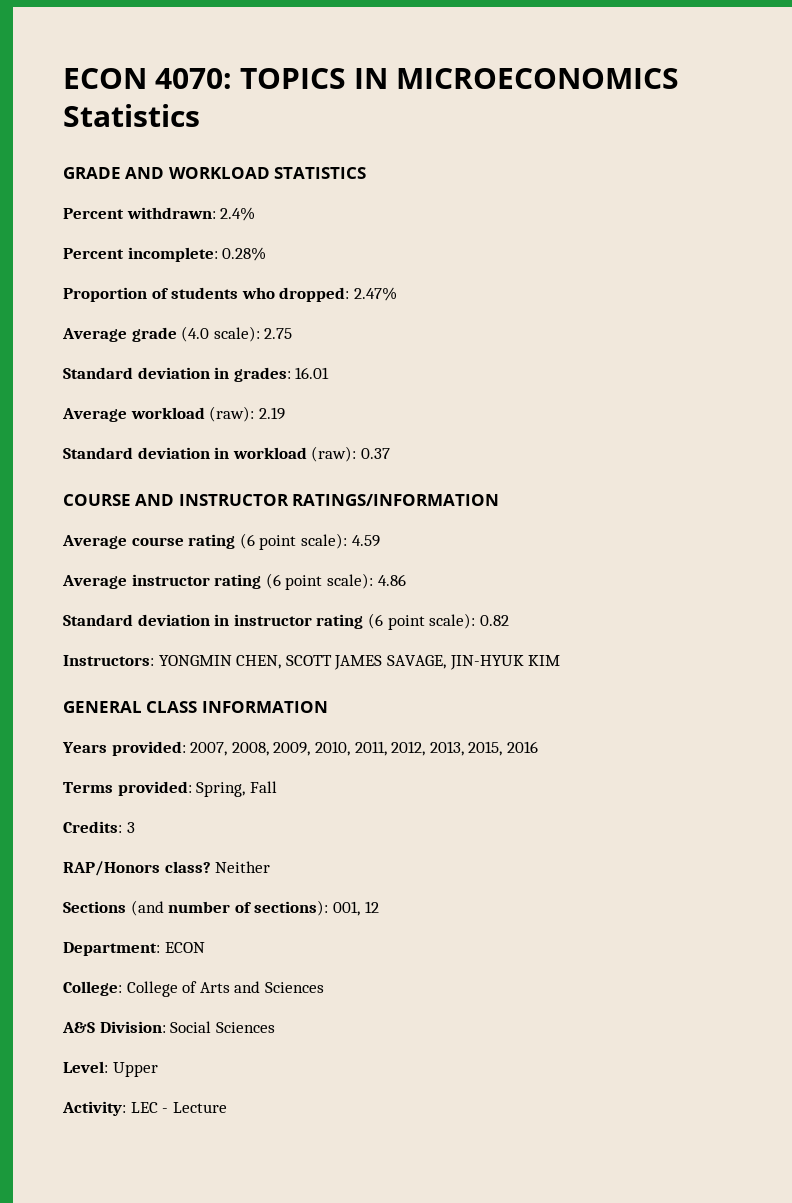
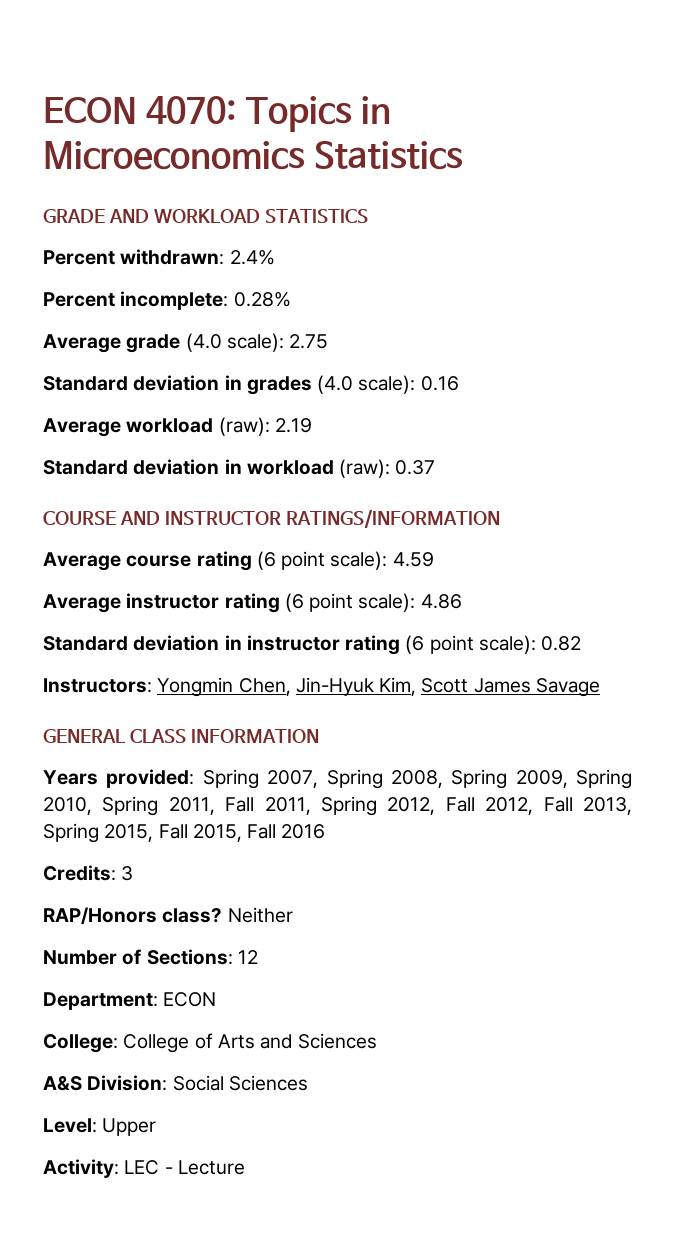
- ECON 4070: TOPICS IN MICROECONOMICS Statistics
+ ECON 4070: Topics in Microeconomics Statistics
- Proportion of students who dropped: 2.47%
- Standard deviation in grades: 16.01
+ Standard deviation in grades (4.0 scale): 0.16
- Instructors: YONGMIN CHEN, SCOTT JAMES SAVAGE, JIN-HYUK KIM
+ Instructors: Yongmin Chen, Jin-Hyuk Kim, Scott James Savage
- Years provided: 2007, 2008, 2009, 2010, 2011, 2012, 2013, 2015, 2016
- Terms provided: Spring, Fall
+ Years provided: Spring 2007, Spring 2008, Spring 2009, Spring 2010, Spring 2011, Fall 2011, Spring 2012, Fall 2012, Fall 2013, Spring 2015, Fall 2015, Fall 2016
- Sections (and number of sections): 001, 12
+ Number of Sections: 12

